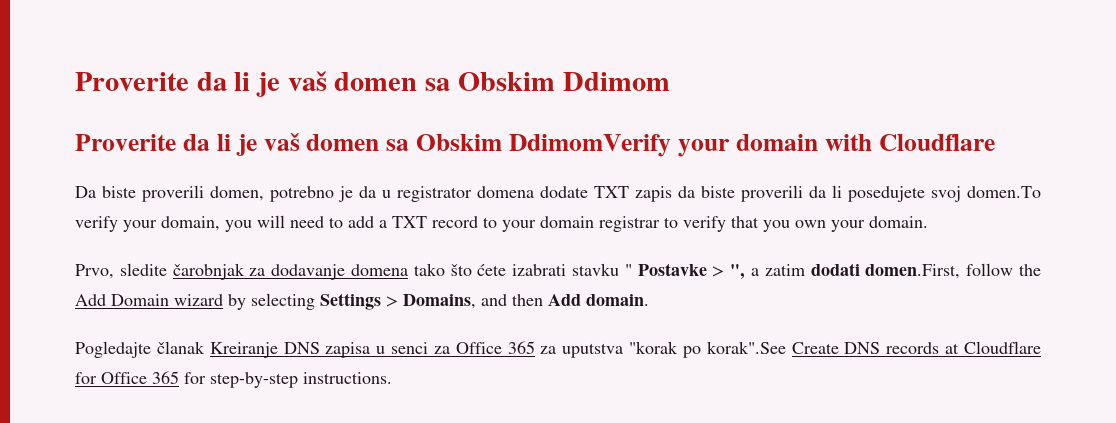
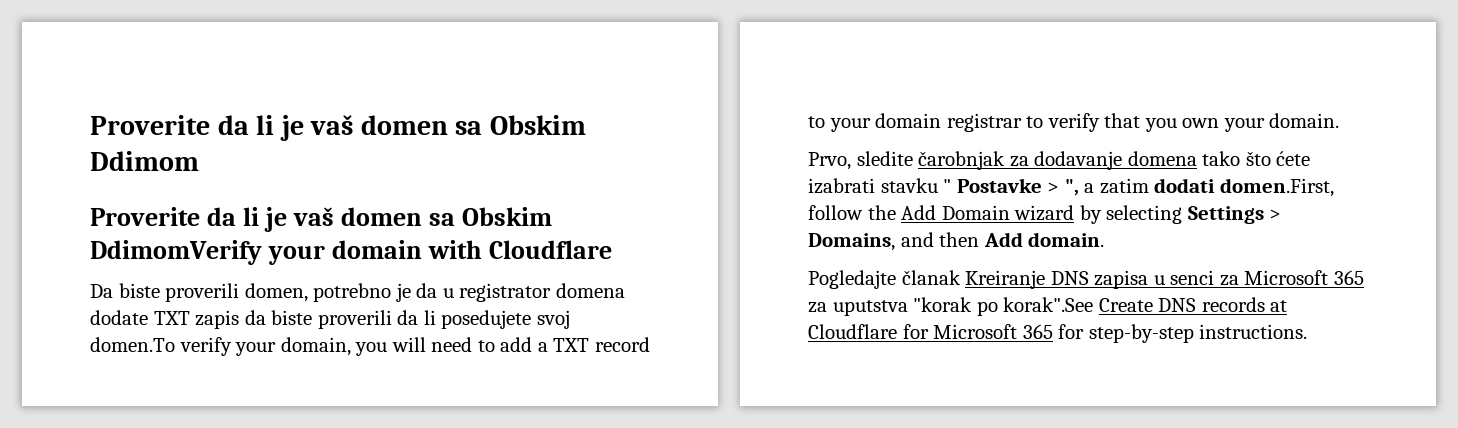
- Pogledajte članak Kreiranje DNS zapisa u senci za Office 365 za uputstva "korak po korak".See Create DNS records at Cloudflare for Office 365 for step-by-step instructions.
+ Pogledajte članak Kreiranje DNS zapisa u senci za Microsoft 365 za uputstva "korak po korak".See Create DNS records at Cloudflare for Microsoft 365 for step-by-step instructions.

